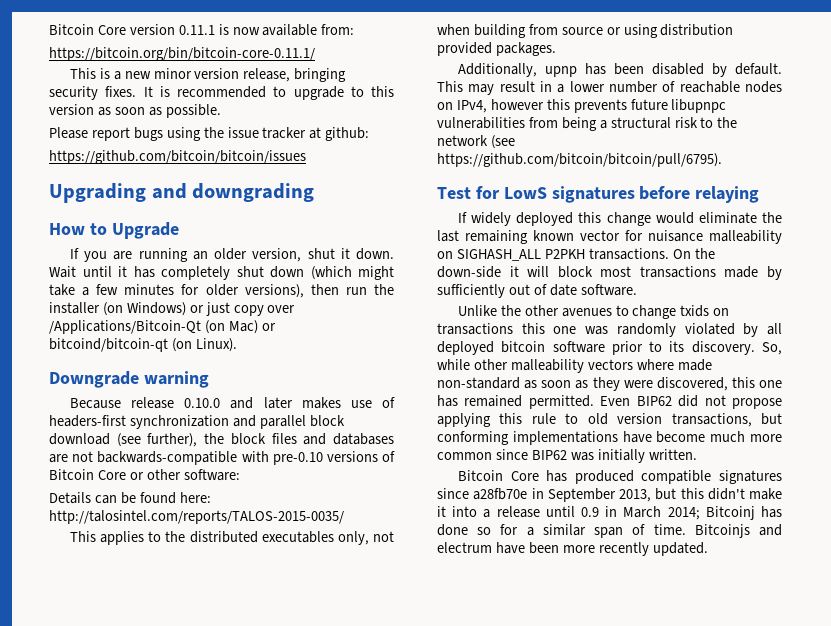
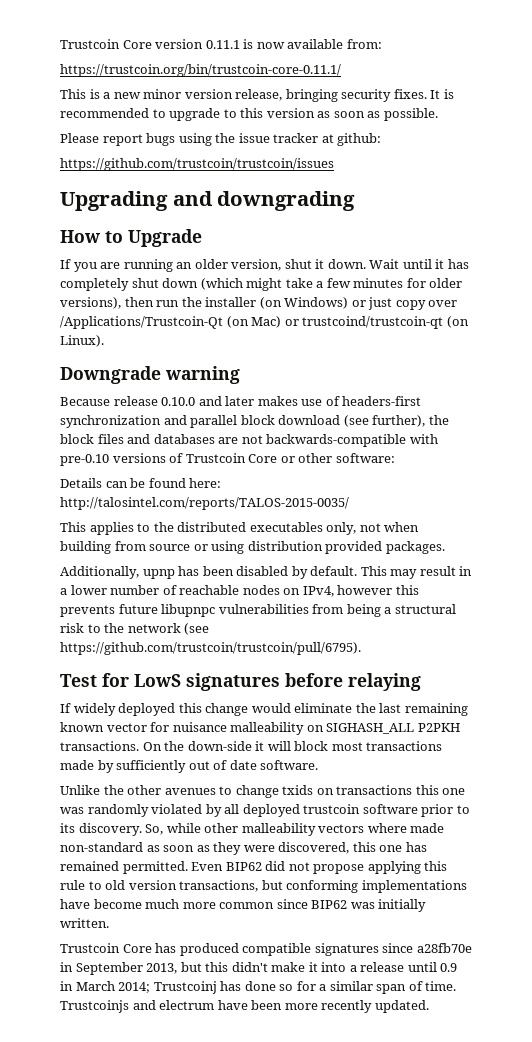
- Bitcoin Core version 0.11.1 is now available from:
+ Trustcoin Core version 0.11.1 is now available from:
- https://bitcoin.org/bin/bitcoin-core-0.11.1/
+ https://trustcoin.org/bin/trustcoin-core-0.11.1/
- https://github.com/bitcoin/bitcoin/issues
+ https://github.com/trustcoin/trustcoin/issues
- Wait until it has completely shut down (which might take a few minutes for older versions), then run the installer (on Windows) or just copy over /Applications/Bitcoin-Qt (on Mac) or bitcoind/bitcoin-qt (on Linux).
+ Wait until it has completely shut down (which might take a few minutes for older versions), then run the installer (on Windows) or just copy over /Applications/Trustcoin-Qt (on Mac) or trustcoind/trustcoin-qt (on Linux).
- Because release 0.10.0 and later makes use of headers-first synchronization and parallel block download (see further), the block files and databases are not backwards-compatible with pre-0.10 versions of Bitcoin Core or other software:
+ Because release 0.10.0 and later makes use of headers-first synchronization and parallel block download (see further), the block files and databases are not backwards-compatible with pre-0.10 versions of Trustcoin Core or other software:
- This may result in a lower number of reachable nodes on IPv4, however this prevents future libupnpc vulnerabilities from being a structural risk to the network (see https://github.com/bitcoin/bitcoin/pull/6795).
+ This may result in a lower number of reachable nodes on IPv4, however this prevents future libupnpc vulnerabilities from being a structural risk to the network (see https://github.com/trustcoin/trustcoin/pull/6795).
- Unlike the other avenues to change txids on transactions this one was randomly violated by all deployed bitcoin software prior to its discovery.
+ Unlike the other avenues to change txids on transactions this one was randomly violated by all deployed trustcoin software prior to its discovery.
- Bitcoin Core has produced compatible signatures since a28fb70e in September 2013, but this didn't make it into a release until 0.9 in March 2014; Bitcoinj has done so for a similar span of time.
+ Trustcoin Core has produced compatible signatures since a28fb70e in September 2013, but this didn't make it into a release until 0.9 in March 2014; Trustcoinj has done so for a similar span of time.
- Bitcoinjs and electrum have been more recently updated.
+ Trustcoinjs and electrum have been more recently updated.

